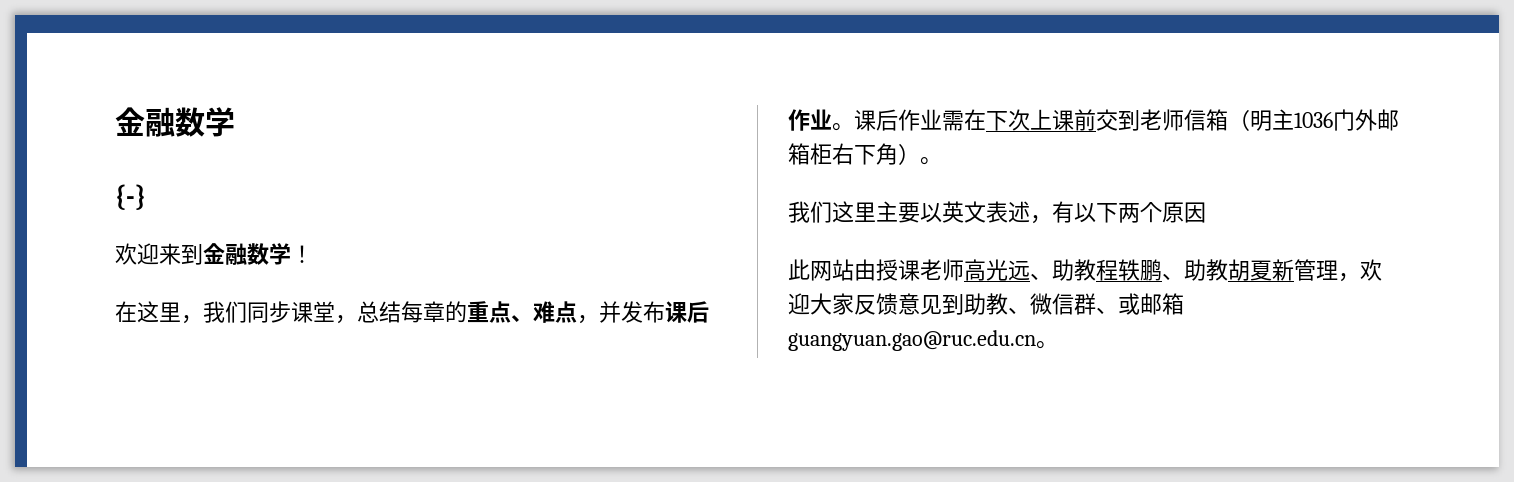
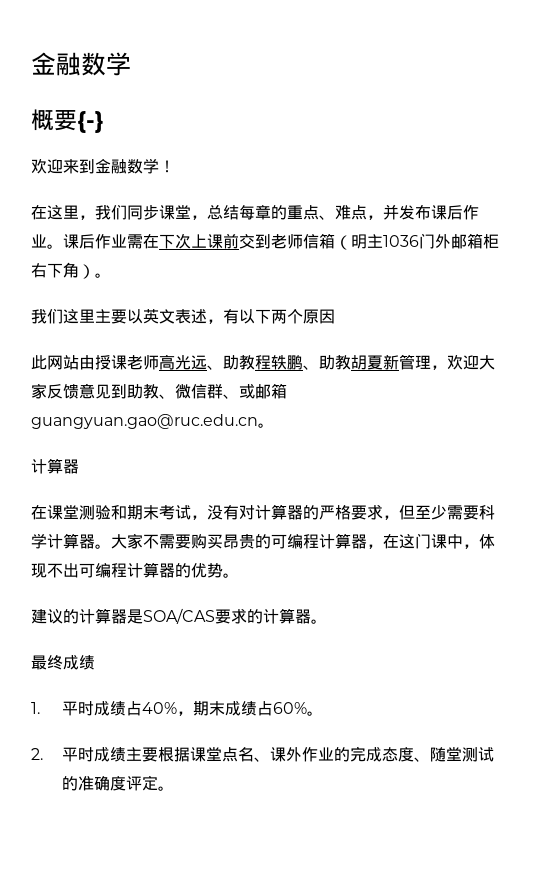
- {-}
+ 概要{-}
  此网站由授课老师高光远、助教程轶鹏、助教胡夏新管理，欢迎大家反馈意见到助教、微信群、或邮箱guangyuan.gao@ruc.edu.cn。
+ 计算器
+ 在课堂测验和期末考试，没有对计算器的严格要求，但至少需要科学计算器。大家不需要购买昂贵的可编程计算器，在这门课中，体现不出可编程计算器的优势。
+ 建议的计算器是SOA/CAS要求的计算器。
+ 最终成绩
+ 1.平时成绩占40%，期末成绩占60%。
+ 2.平时成绩主要根据课堂点名、课外作业的完成态度、随堂测试的准确度评定。

